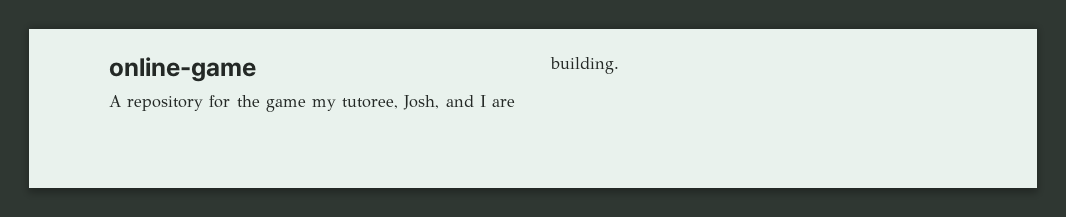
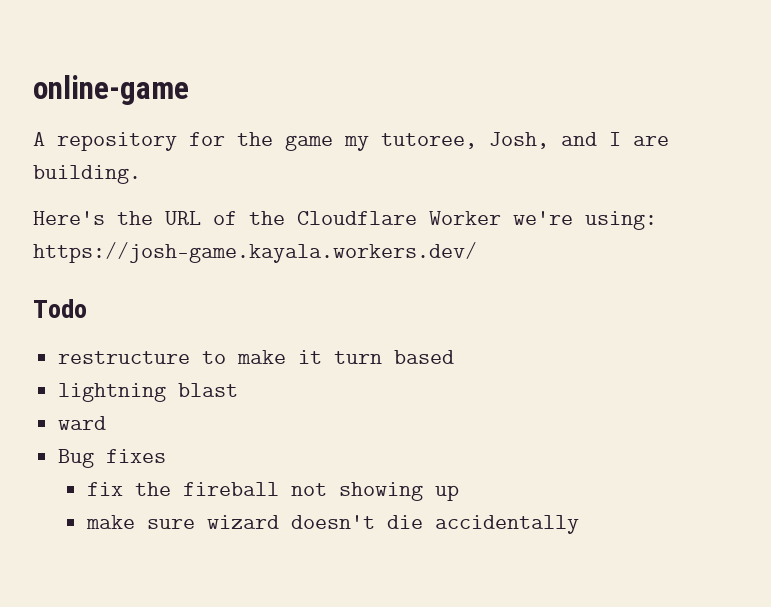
+ Here's the URL of the Cloudflare Worker we're using: https://josh-game.kayala.workers.dev/
+ Todo
+ restructure to make it turn based
+ lightning blast
+ ward
+ Bug fixes
+ fix the fireball not showing up
+ make sure wizard doesn't die accidentally

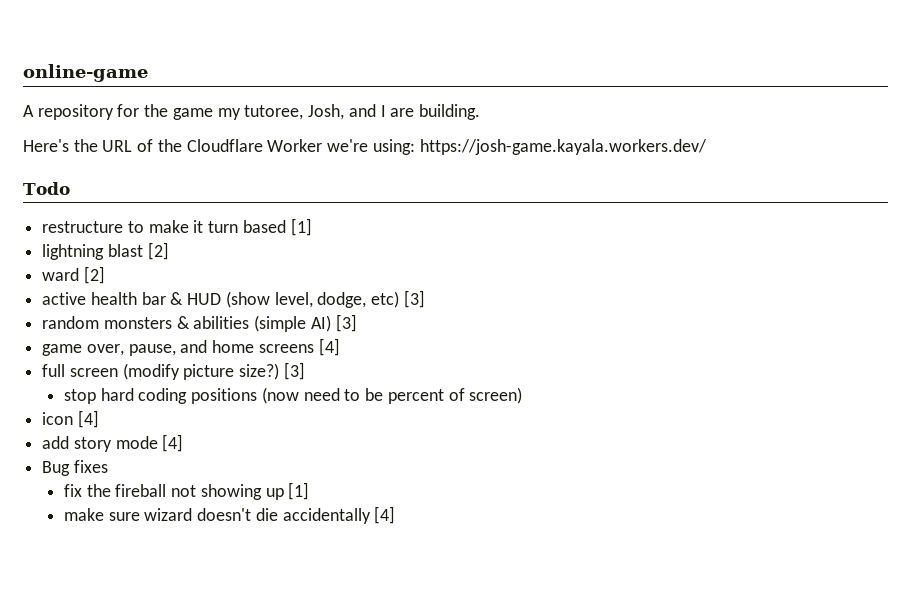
- restructure to make it turn based
+ restructure to make it turn based [1]
- lightning blast
+ lightning blast [2]
- ward
+ ward [2]
+ active health bar & HUD (show level, dodge, etc) [3]
+ random monsters & abilities (simple AI) [3]
+ game over, pause, and home screens [4]
+ full screen (modify picture size?) [3]
+ stop hard coding positions (now need to be percent of screen)
+ icon [4]
+ add story mode [4]
- fix the fireball not showing up
+ fix the fireball not showing up [1]
- make sure wizard doesn't die accidentally
+ make sure wizard doesn't die accidentally [4]

